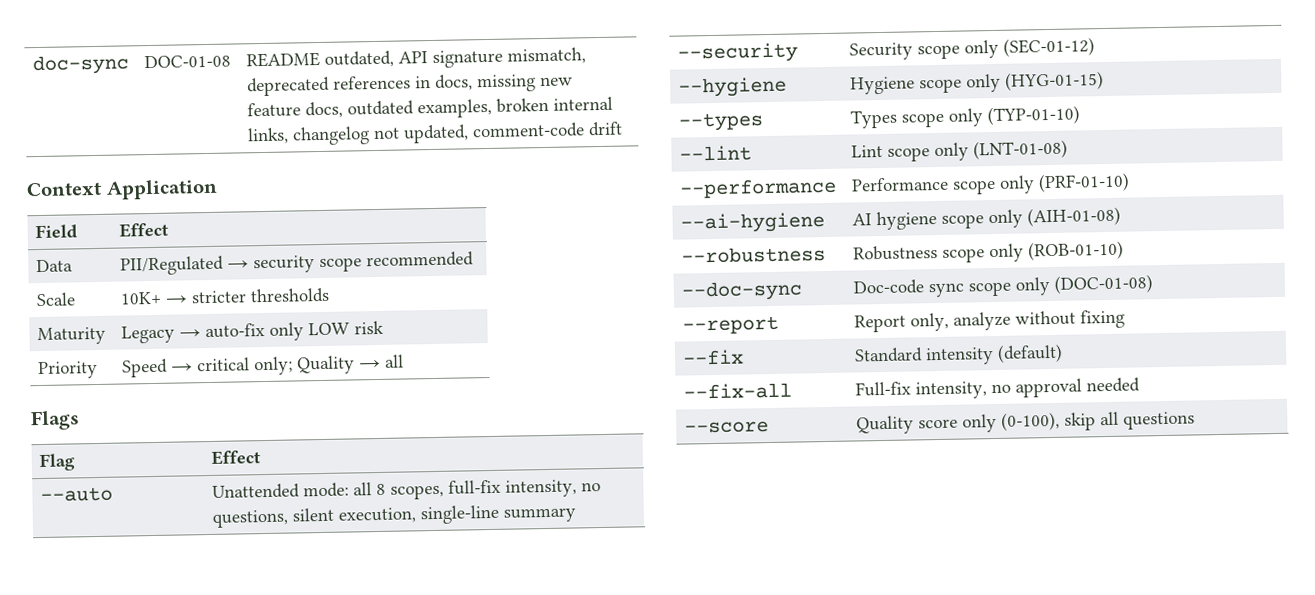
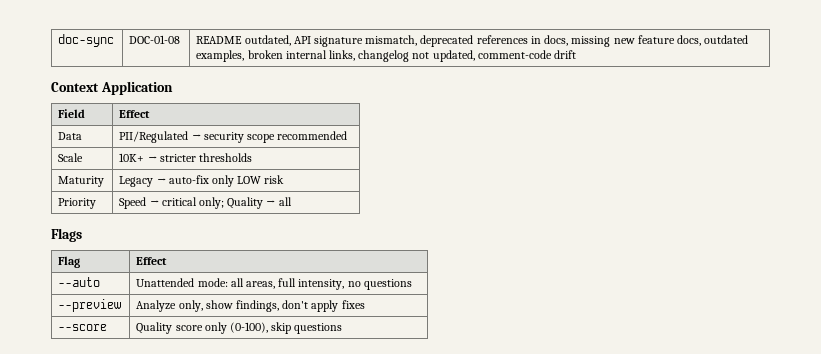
- --auto | Unattended mode: all 8 scopes, full-fix intensity, no questions, silent execution, single-line summary
- --security | Security scope only (SEC-01-12)
- --hygiene | Hygiene scope only (HYG-01-15)
- --types | Types scope only (TYP-01-10)
- --lint | Lint scope only (LNT-01-08)
- --performance | Performance scope only (PRF-01-10)
- --ai-hygiene | AI hygiene scope only (AIH-01-08)
- --robustness | Robustness scope only (ROB-01-10)
- --doc-sync | Doc-code sync scope only (DOC-01-08)
- --report | Report only, analyze without fixing
- --fix | Standard intensity (default)
- --fix-all | Full-fix intensity, no approval needed
+ --auto | Unattended mode: all areas, full intensity, no questions
+ --preview | Analyze only, show findings, don't apply fixes
- --score | Quality score only (0-100), skip all questions
+ --score | Quality score only (0-100), skip questions

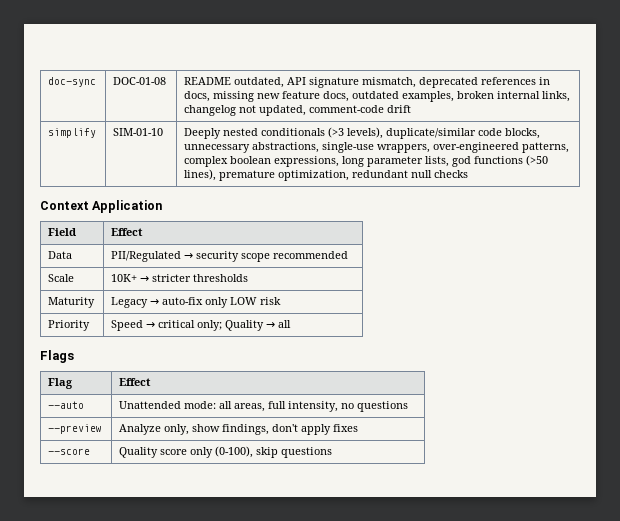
+ simplify | SIM-01-10 | Deeply nested conditionals (>3 levels), duplicate/similar code blocks, unnecessary abstractions, single-use wrappers, over-engineered patterns, complex boolean expressions, long parameter lists, god functions (>50 lines), premature optimization, redundant null checks

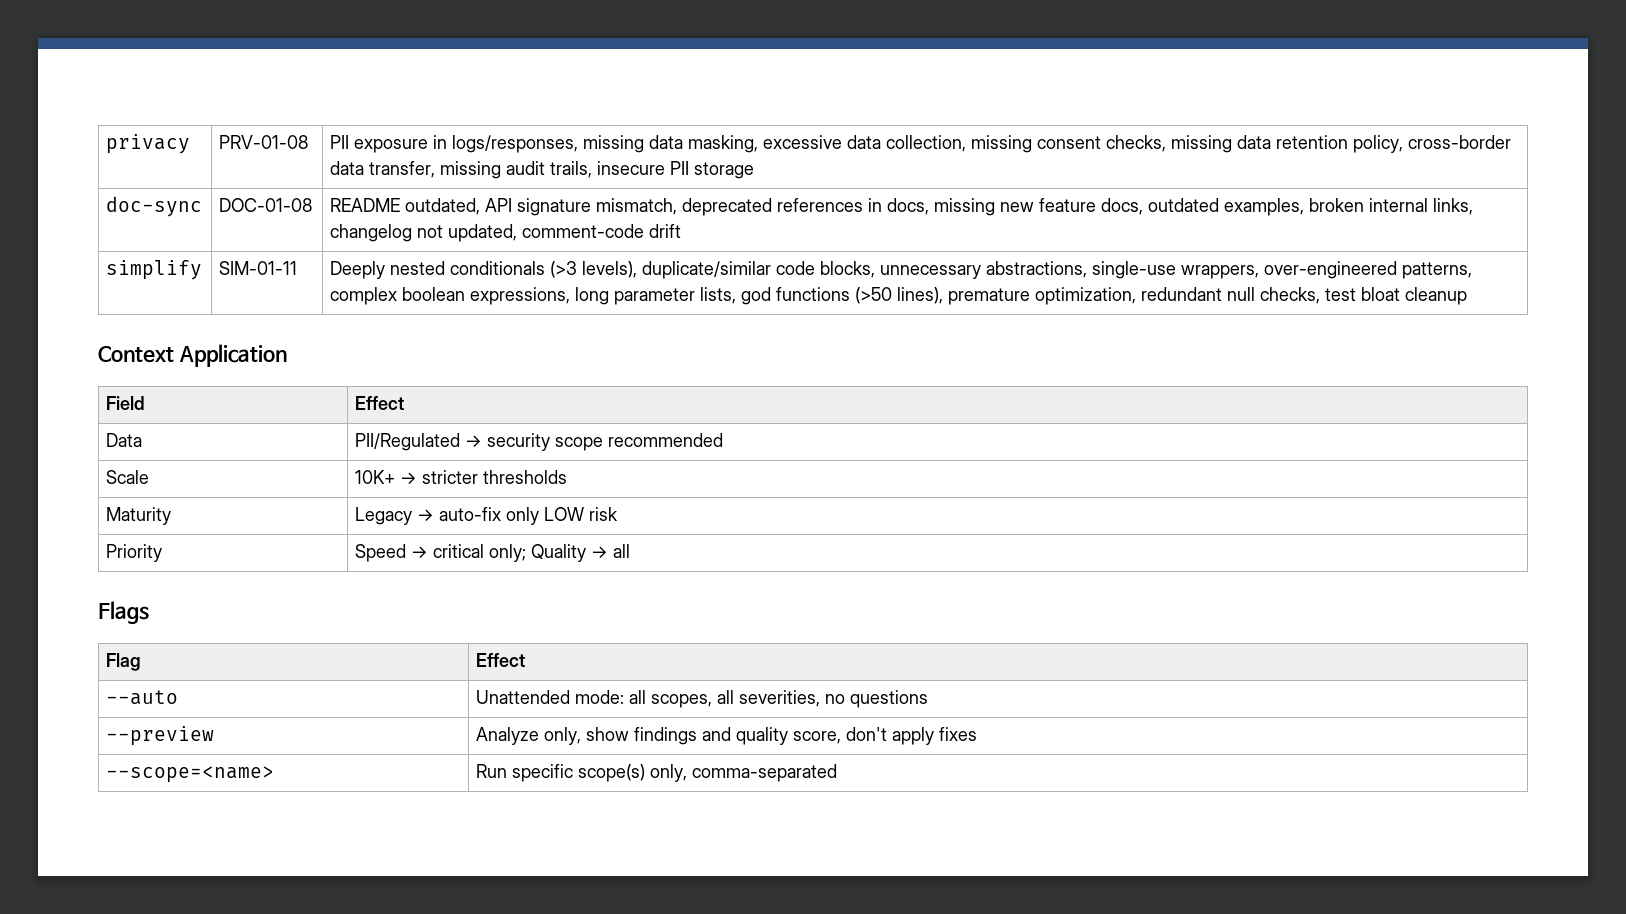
+ privacy | PRV-01-08 | PII exposure in logs/responses, missing data masking, excessive data collection, missing consent checks, missing data retention policy, cross-border data transfer, missing audit trails, insecure PII storage
- simplify | SIM-01-10 | Deeply nested conditionals (>3 levels), duplicate/similar code blocks, unnecessary abstractions, single-use wrappers, over-engineered patterns, complex boolean expressions, long parameter lists, god functions (>50 lines), premature optimization, redundant null checks
+ simplify | SIM-01-11 | Deeply nested conditionals (>3 levels), duplicate/similar code blocks, unnecessary abstractions, single-use wrappers, over-engineered patterns, complex boolean expressions, long parameter lists, god functions (>50 lines), premature optimization, redundant null checks, test bloat cleanup
- --auto | Unattended mode: all areas, full intensity, no questions
+ --auto | Unattended mode: all scopes, all severities, no questions
- --preview | Analyze only, show findings, don't apply fixes
+ --preview | Analyze only, show findings and quality score, don't apply fixes
- --score | Quality score only (0-100), skip questions
+ --scope=<name> | Run specific scope(s) only, comma-separated

